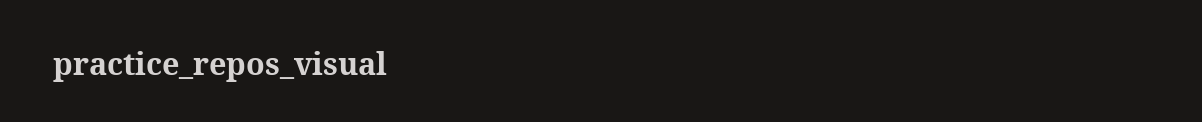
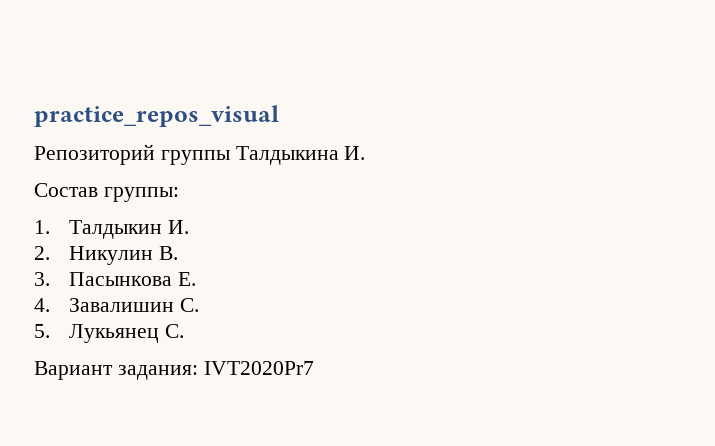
+ Репозиторий группы Талдыкина И.
+ Состав группы:
+ 1. Талдыкин И.
+ 2. Никулин В.
+ 3. Пасынкова Е.
+ 4. Завалишин С.
+ 5. Лукьянец С.
+ Вариант задания: IVT2020Pr7

